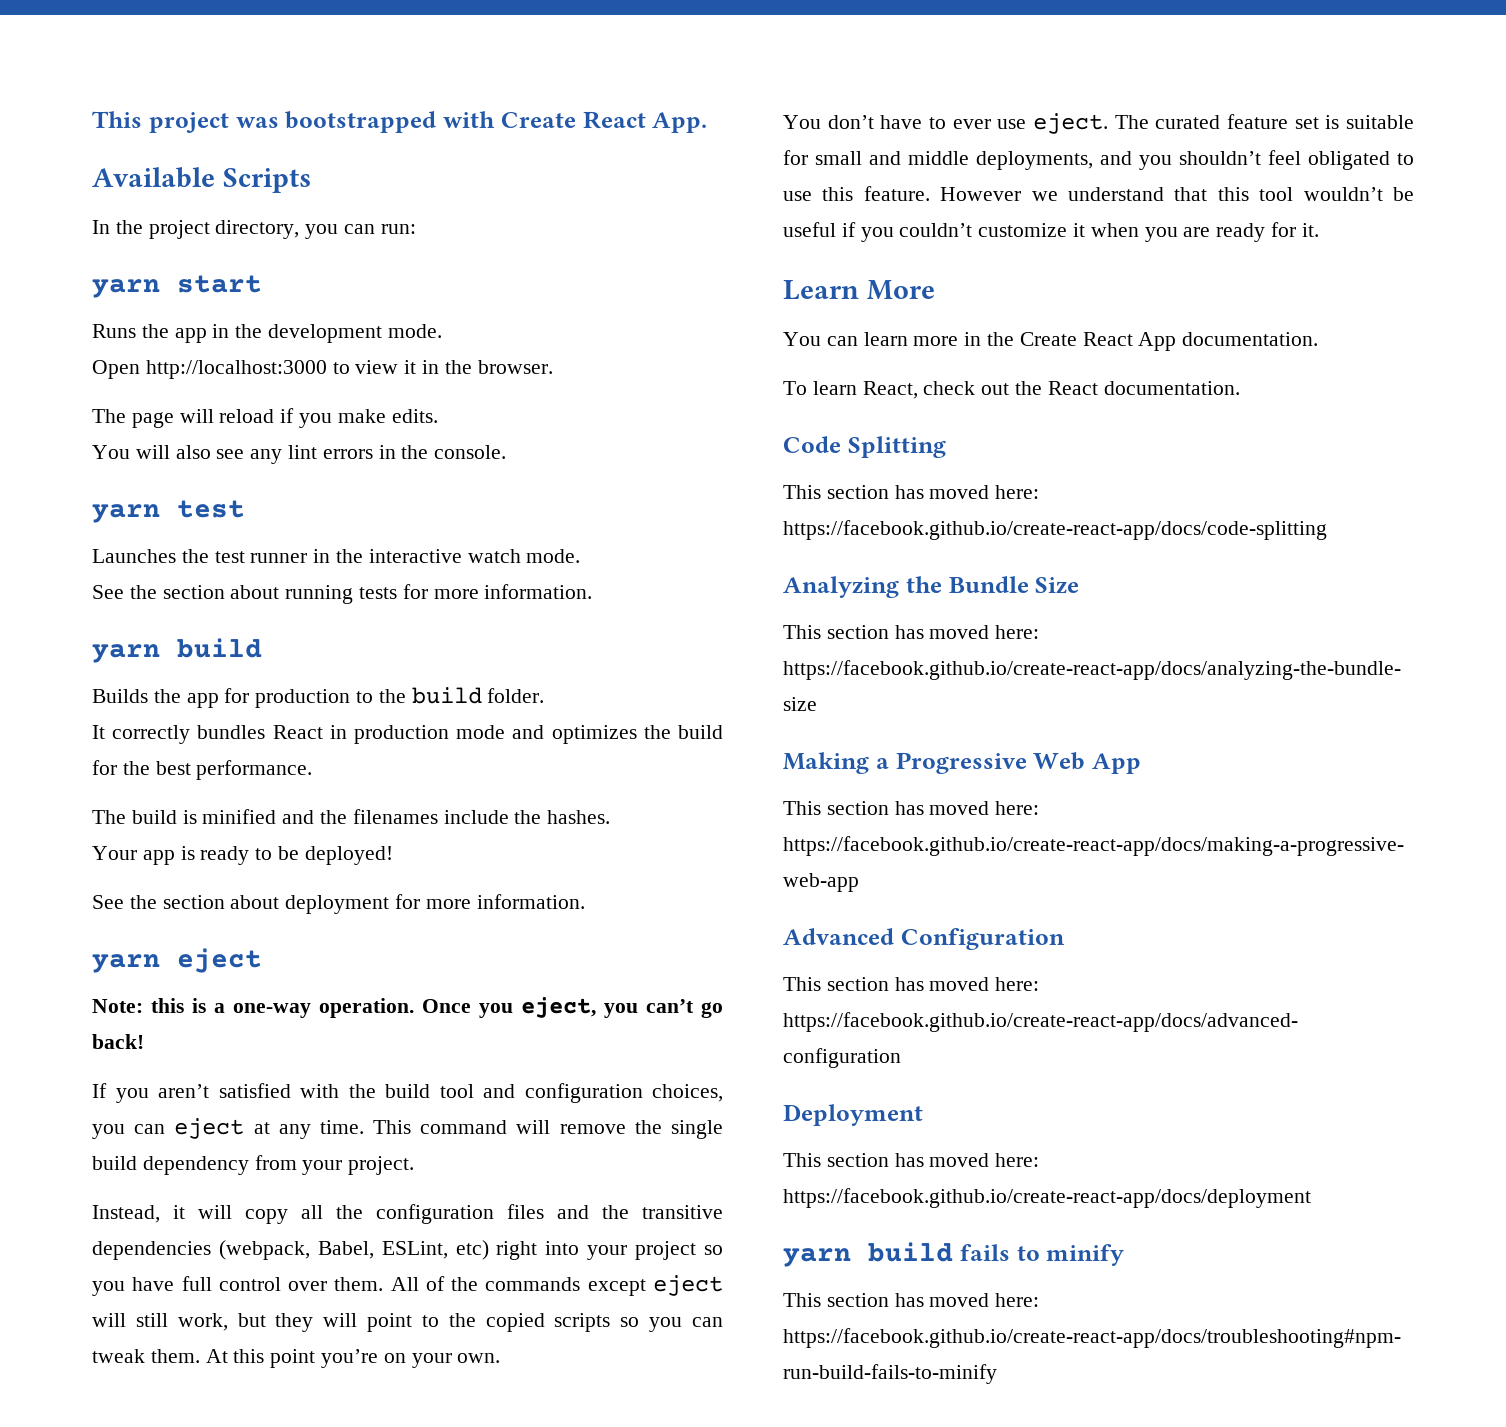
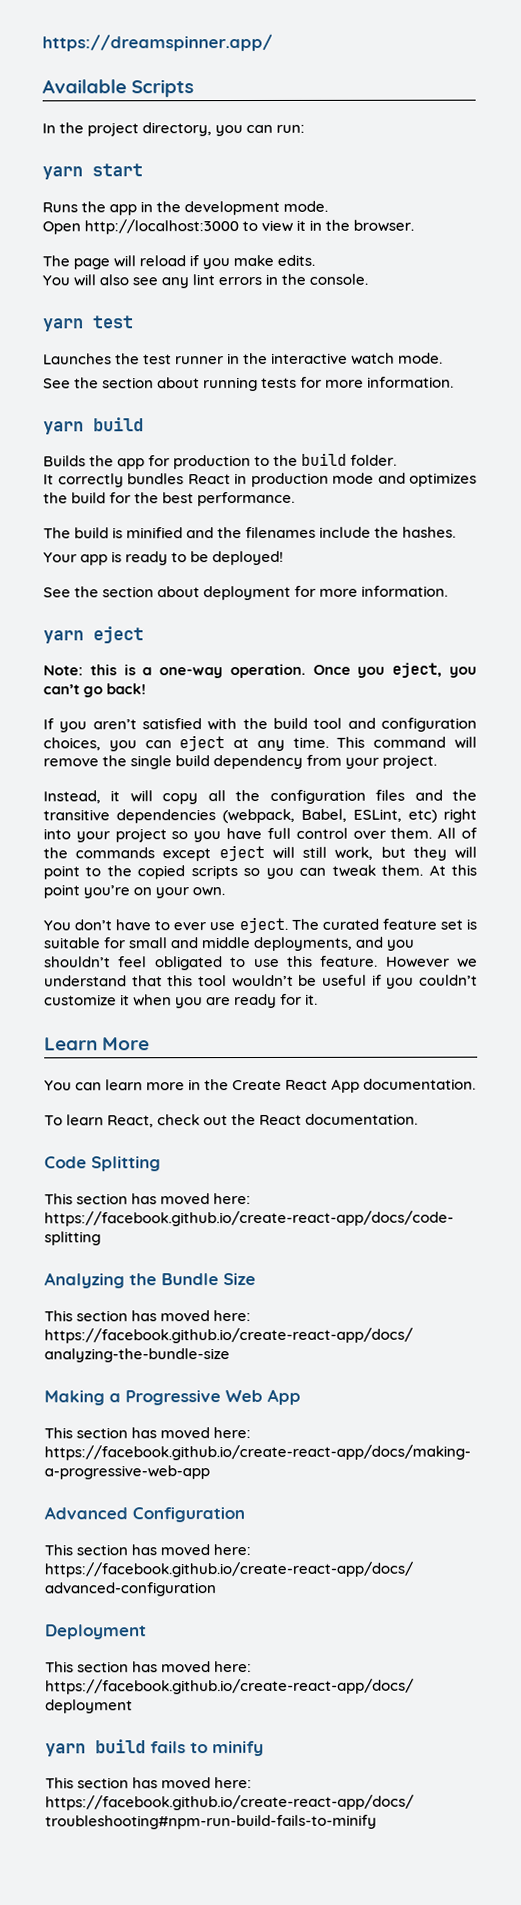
- This project was bootstrapped with Create React App.
+ https://dreamspinner.app/

